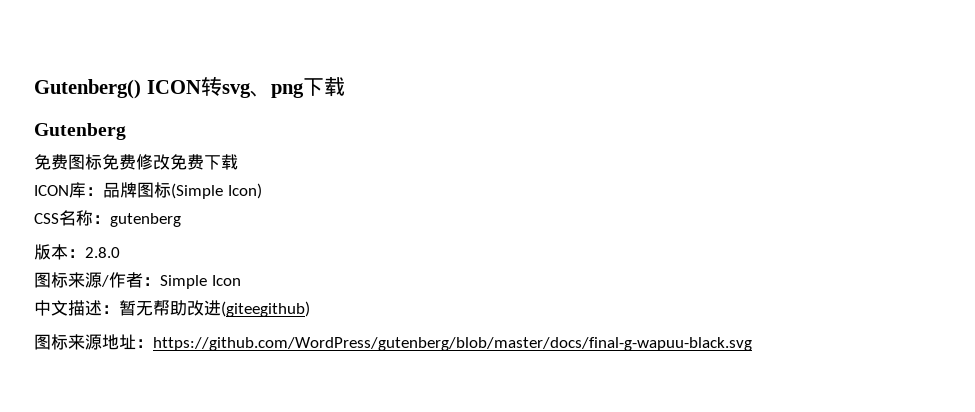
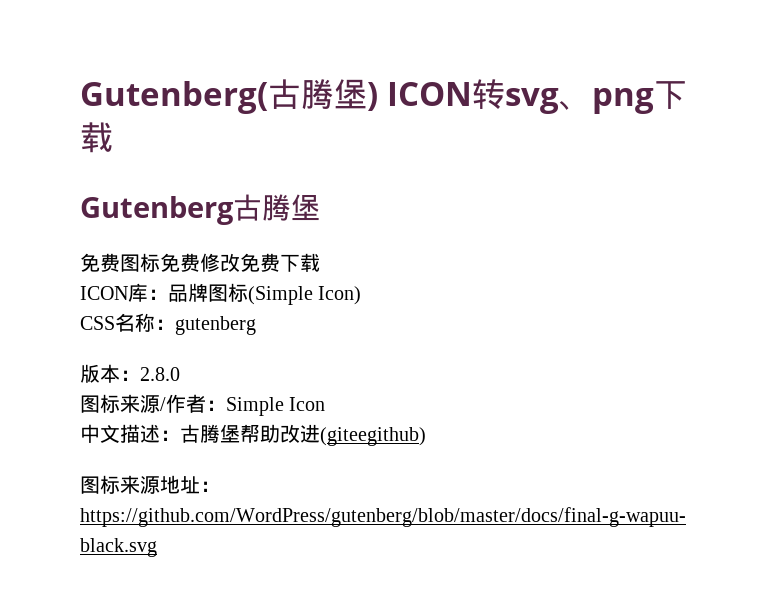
- Gutenberg() ICON转svg、png下载
+ Gutenberg(古腾堡) ICON转svg、png下载
- Gutenberg
+ Gutenberg古腾堡
- 中文描述：暂无帮助改进(giteegithub)
+ 中文描述：古腾堡帮助改进(giteegithub)

